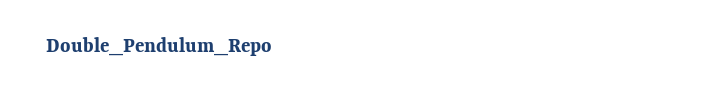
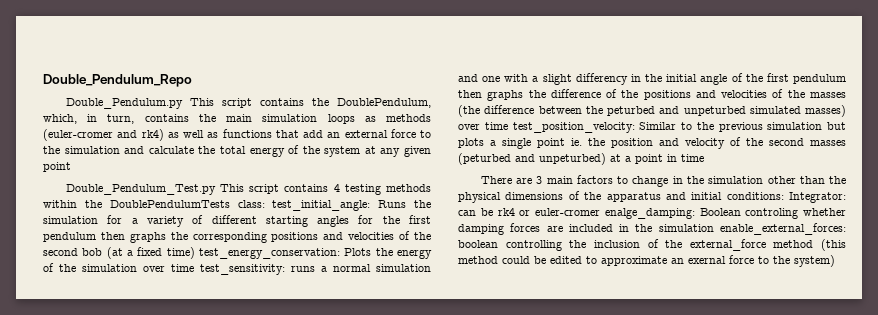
+ Double_Pendulum.py This script contains the DoublePendulum, which, in turn, contains the main simulation loops as methods (euler-cromer and rk4) as well as functions that add an external force to the simulation and calculate the total energy of the system at any given point
+ Double_Pendulum_Test.py This script contains 4 testing methods within the DoublePendulumTests class: test_initial_angle: Runs the simulation for a variety of different starting angles for the first pendulum then graphs the corresponding positions and velocities of the second bob (at a fixed time) test_energy_conservation: Plots the energy of the simulation over time test_sensitivity: runs a normal simulation and one with a slight differency in the initial angle of the first pendulum then graphs the difference of the positions and velocities of the masses (the difference between the peturbed and unpeturbed simulated masses) over time test_position_velocity: Similar to the previous simulation but plots a single point ie. the position and velocity of the second masses (peturbed and unpeturbed) at a point in time
+ There are 3 main factors to change in the simulation other than the physical dimensions of the apparatus and initial conditions: Integrator: can be rk4 or euler-cromer enalge_damping: Boolean controling whether damping forces are included in the simulation enable_external_forces: boolean controlling the inclusion of the external_force method (this method could be edited to approximate an exernal force to the system)

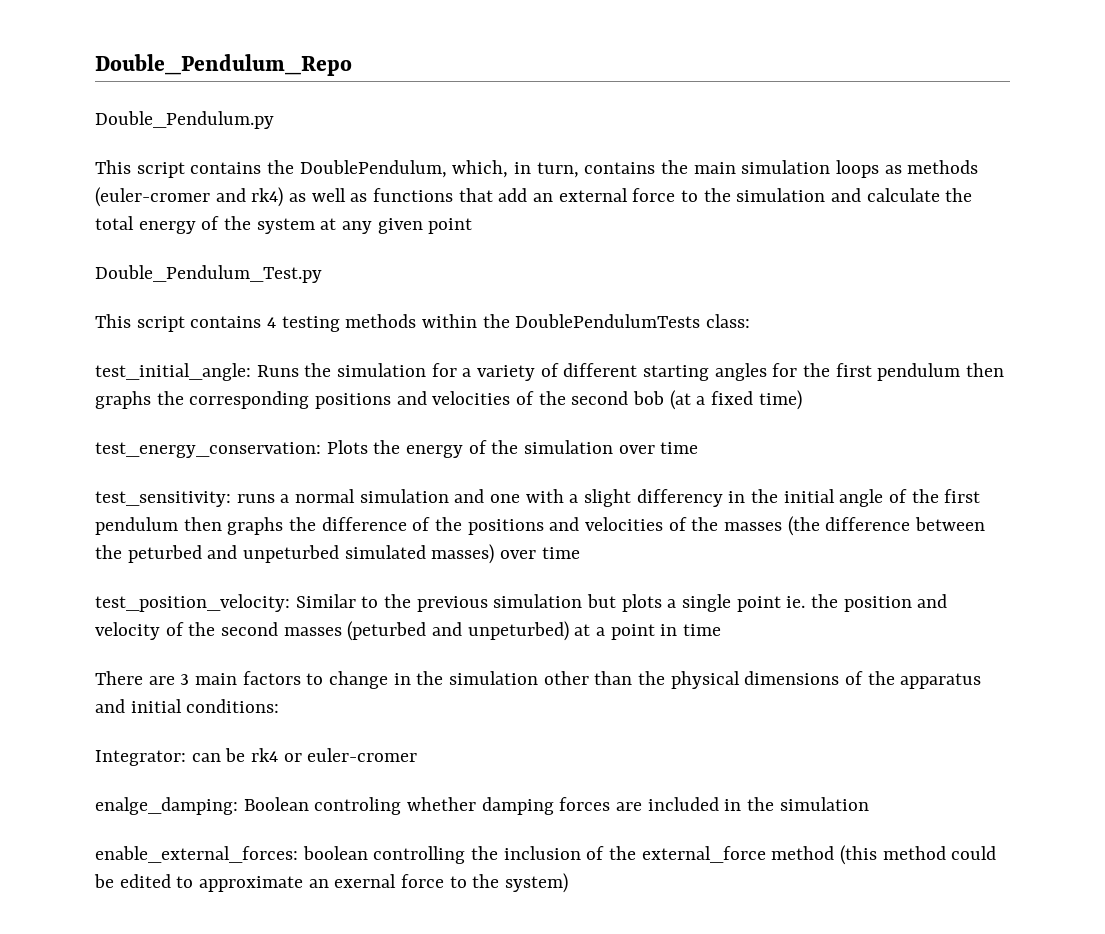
- Double_Pendulum.py This script contains the DoublePendulum, which, in turn, contains the main simulation loops as methods (euler-cromer and rk4) as well as functions that add an external force to the simulation and calculate the total energy of the system at any given point
+ Double_Pendulum.py
+ This script contains the DoublePendulum, which, in turn, contains the main simulation loops as methods (euler-cromer and rk4) as well as functions that add an external force to the simulation and calculate the total energy of the system at any given point
- Double_Pendulum_Test.py This script contains 4 testing methods within the DoublePendulumTests class: test_initial_angle:
+ Double_Pendulum_Test.py
+ This script contains 4 testing methods within the DoublePendulumTests class:
+ test_initial_angle:
- Runs the simulation for a variety of different starting angles for the first pendulum then graphs the corresponding positions and velocities of the second bob (at a fixed time) test_energy_conservation:
+ Runs the simulation for a variety of different starting angles for the first pendulum then graphs the corresponding positions and velocities of the second bob (at a fixed time)
+ test_energy_conservation:
- Plots the energy of the simulation over time test_sensitivity:
+ Plots the energy of the simulation over time
+ test_sensitivity:
- runs a normal simulation and one with a slight differency in the initial angle of the first pendulum then graphs the difference of the positions and velocities of the masses (the difference between the peturbed and unpeturbed simulated masses) over time test_position_velocity:
+ runs a normal simulation and one with a slight differency in the initial angle of the first pendulum then graphs the difference of the positions and velocities of the masses (the difference between the peturbed and unpeturbed simulated masses) over time
+ test_position_velocity:
- There are 3 main factors to change in the simulation other than the physical dimensions of the apparatus and initial conditions: Integrator: can be rk4 or euler-cromer enalge_damping: Boolean controling whether damping forces are included in the simulation enable_external_forces: boolean controlling the inclusion of the external_force method (this method could be edited to approximate an exernal force to the system)
+ There are 3 main factors to change in the simulation other than the physical dimensions of the apparatus and initial conditions:
+ Integrator: can be rk4 or euler-cromer
+ enalge_damping: Boolean controling whether damping forces are included in the simulation
+ enable_external_forces: boolean controlling the inclusion of the external_force method (this method could be edited to approximate an exernal force to the system)

